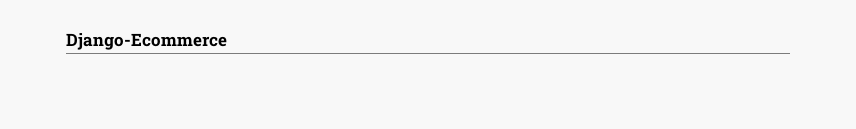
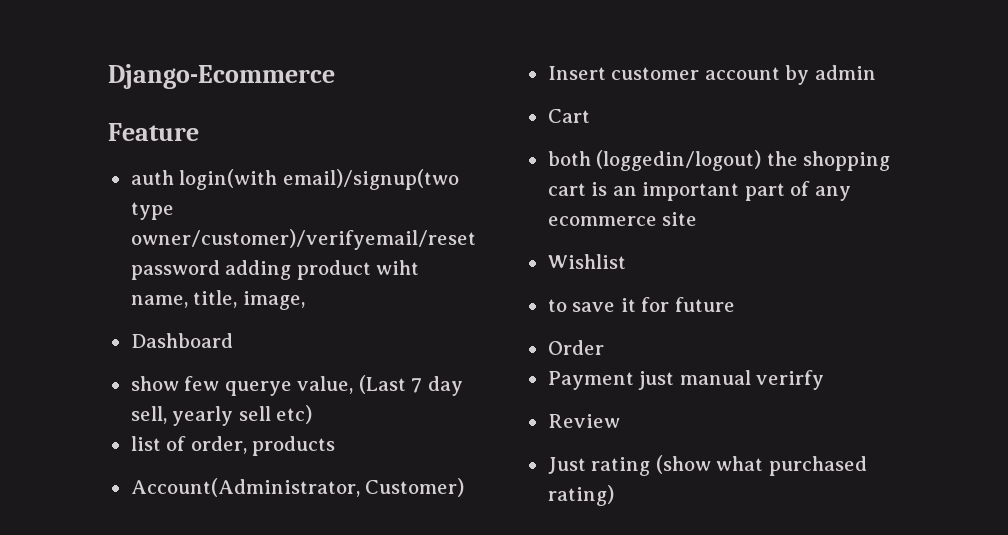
+ Feature
+ auth login(with email)/signup(two type owner/customer)/verifyemail/reset password adding product wiht name, title, image,
+ Dashboard
+ show few querye value, (Last 7 day sell, yearly sell etc)
+ list of order, products
+ Account(Administrator, Customer)
+ Insert customer account by admin
+ Cart
+ both (loggedin/logout) the shopping cart is an important part of any ecommerce site
+ Wishlist
+ to save it for future
+ Order
+ Payment just manual verirfy
+ Review
+ Just rating (show what purchased rating)

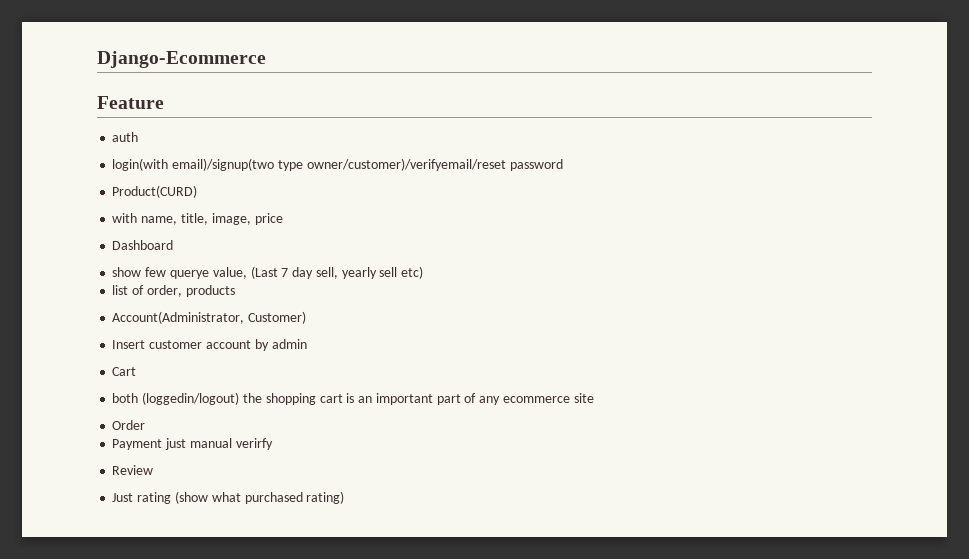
- auth login(with email)/signup(two type owner/customer)/verifyemail/reset password adding product wiht name, title, image,
+ auth
+ login(with email)/signup(two type owner/customer)/verifyemail/reset password
+ Product(CURD)
+ with name, title, image, price
- Wishlist
- to save it for future

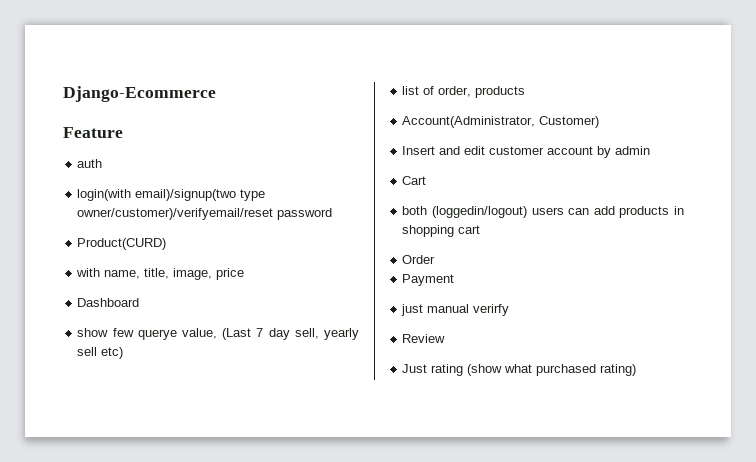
- Insert customer account by admin
+ Insert and edit customer account by admin
- both (loggedin/logout) the shopping cart is an important part of any ecommerce site
+ both (loggedin/logout) users can add products in shopping cart
- Payment just manual verirfy
+ Payment
+ just manual verirfy

